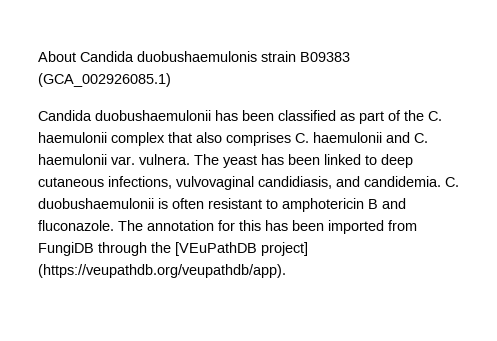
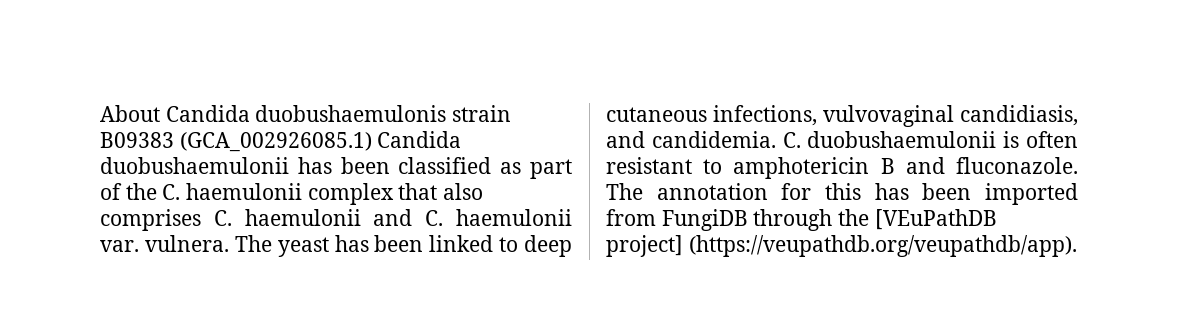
- About Candida duobushaemulonis strain B09383 (GCA_002926085.1)
- Candida duobushaemulonii has been classified as part of the C. haemulonii complex that also comprises C. haemulonii and C. haemulonii var. vulnera.
+ About Candida duobushaemulonis strain B09383 (GCA_002926085.1) Candida duobushaemulonii has been classified as part of the C. haemulonii complex that also comprises C. haemulonii and C. haemulonii var. vulnera.

